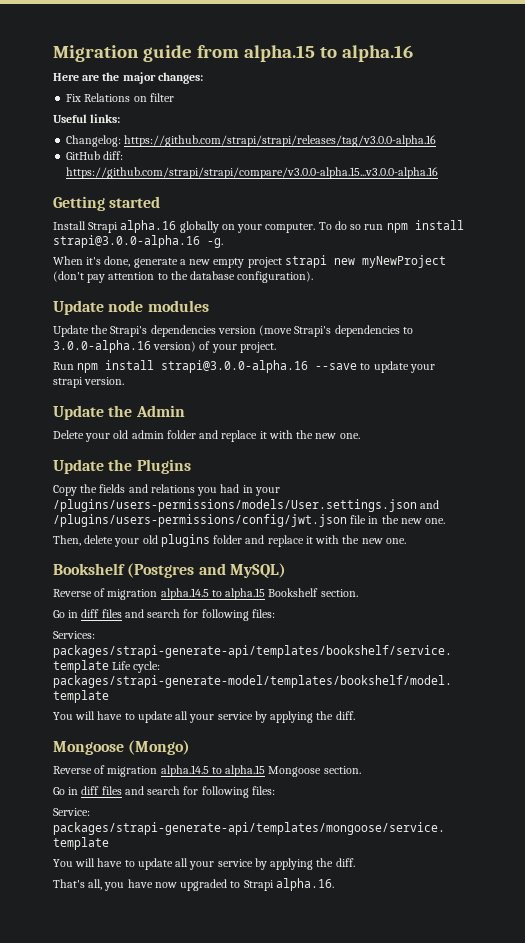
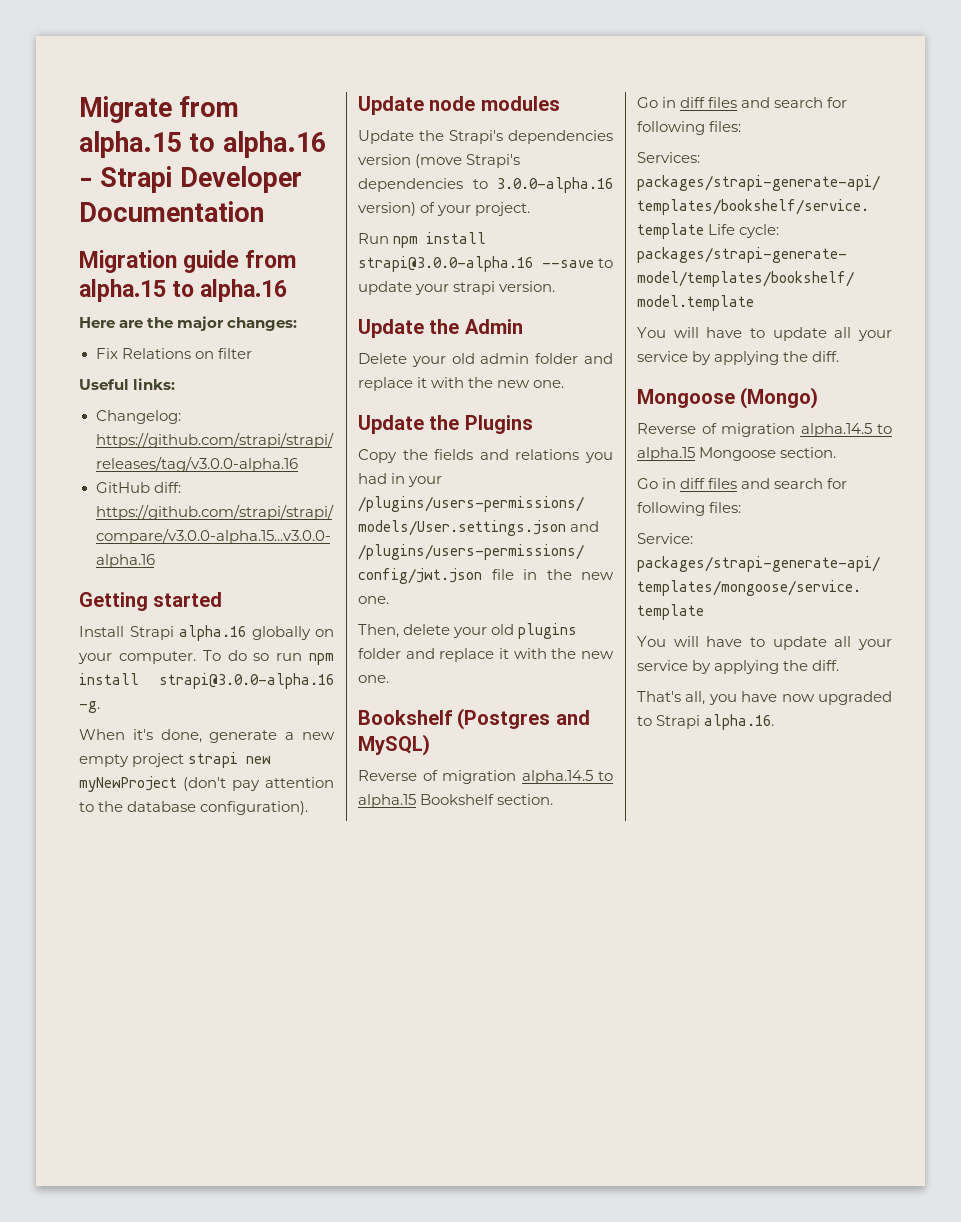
+ Migrate from alpha.15 to alpha.16 - Strapi Developer Documentation

